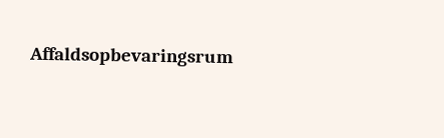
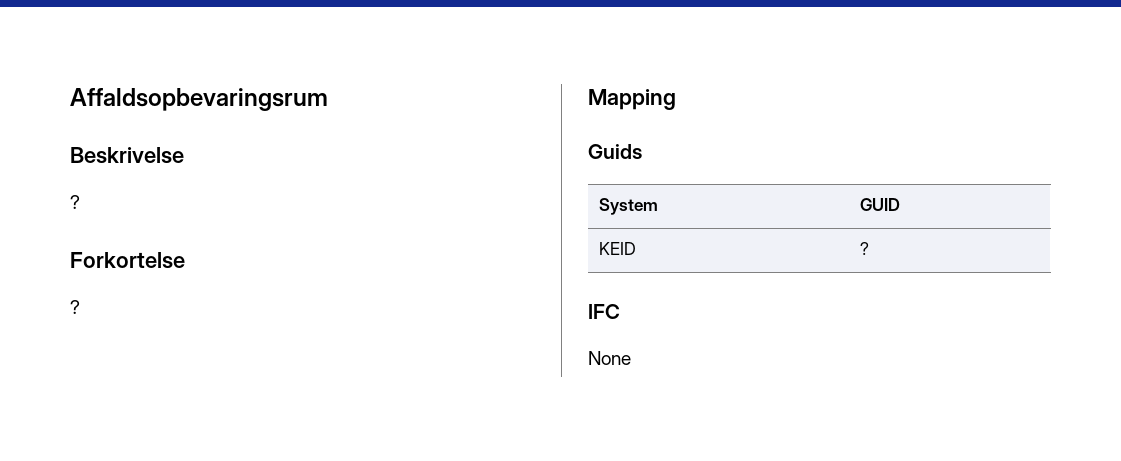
+ Beskrivelse
+ ?
+ Forkortelse
+ ?
+ Mapping
+ Guids
+ System | GUID
+ KEID | ?
+ IFC
+ None

